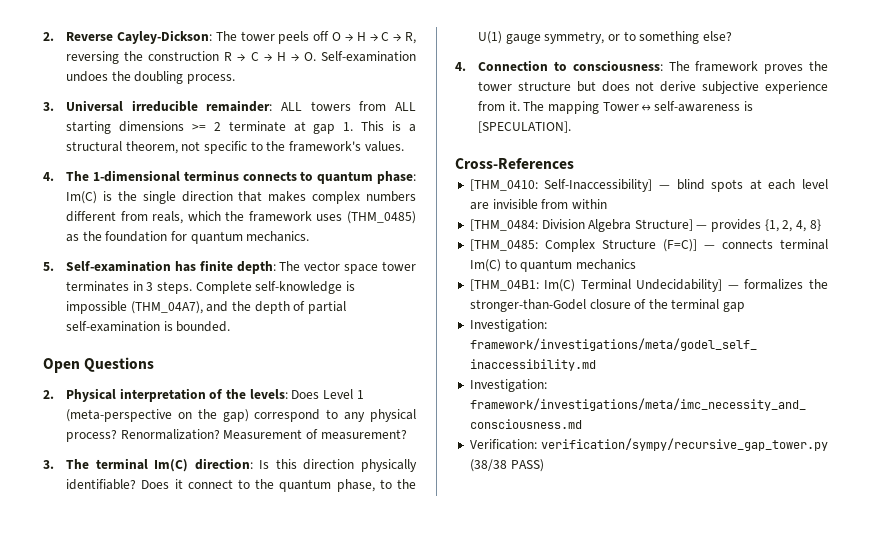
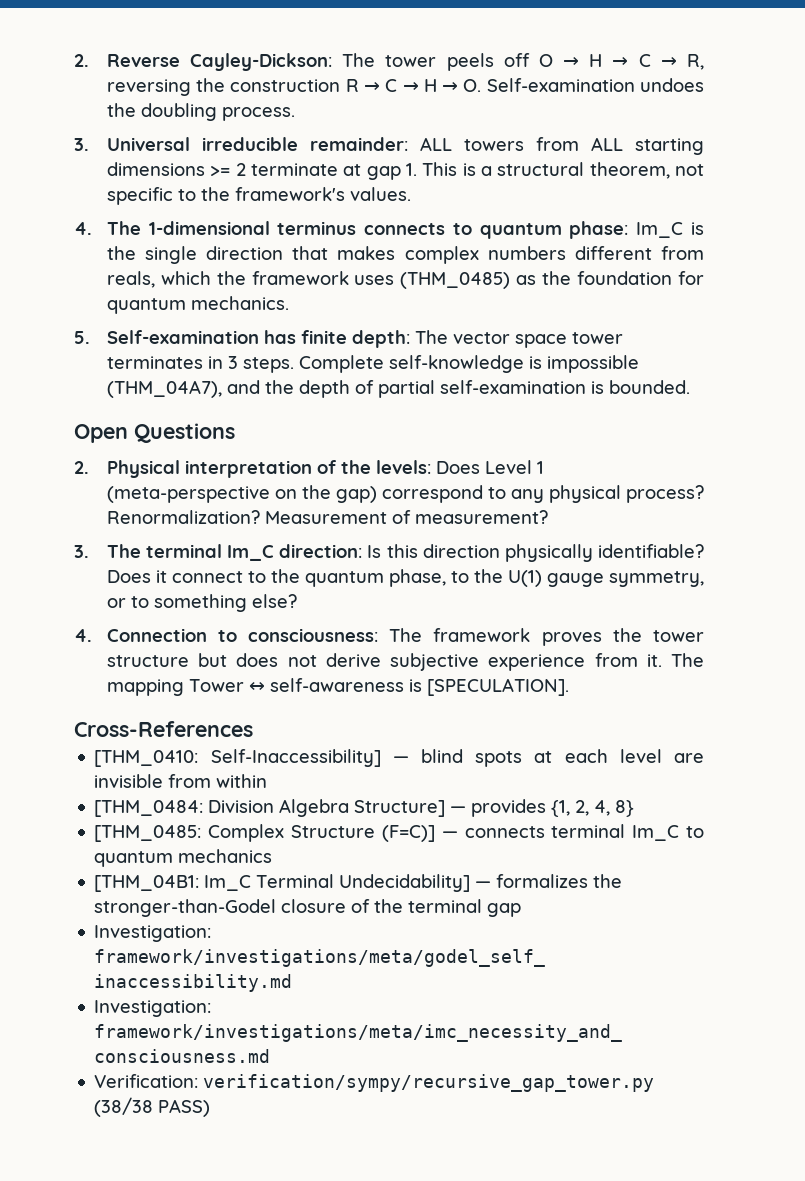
- 4. The 1-dimensional terminus connects to quantum phase: Im(C) is the single direction that makes complex numbers different from reals, which the framework uses (THM_0485) as the foundation for quantum mechanics.
+ 4. The 1-dimensional terminus connects to quantum phase: Im_C is the single direction that makes complex numbers different from reals, which the framework uses (THM_0485) as the foundation for quantum mechanics.
- 3. The terminal Im(C) direction: Is this direction physically identifiable?
+ 3. The terminal Im_C direction: Is this direction physically identifiable?
- [THM_0485: Complex Structure (F=C)] — connects terminal Im(C) to quantum mechanics
+ [THM_0485: Complex Structure (F=C)] — connects terminal Im_C to quantum mechanics
- [THM_04B1: Im(C) Terminal Undecidability] — formalizes the stronger-than-Godel closure of the terminal gap
+ [THM_04B1: Im_C Terminal Undecidability] — formalizes the stronger-than-Godel closure of the terminal gap

